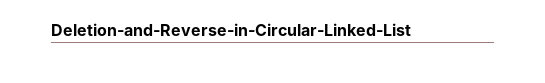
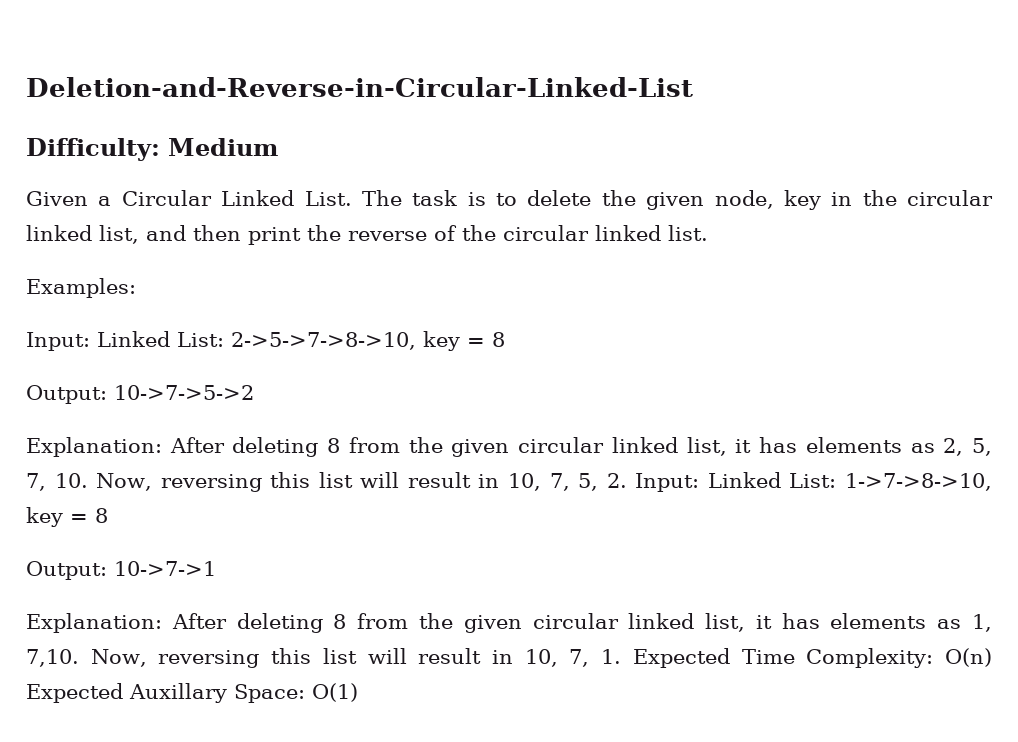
+ Difficulty: Medium
+ Given a Circular Linked List. The task is to delete the given node, key in the circular linked list, and then print the reverse of the circular linked list.
+ Examples:
+ Input: Linked List: 2->5->7->8->10, key = 8
+ Output: 10->7->5->2
+ Explanation: After deleting 8 from the given circular linked list, it has elements as 2, 5, 7, 10. Now, reversing this list will result in 10, 7, 5, 2. Input: Linked List: 1->7->8->10, key = 8
+ Output: 10->7->1
+ Explanation: After deleting 8 from the given circular linked list, it has elements as 1, 7,10. Now, reversing this list will result in 10, 7, 1. Expected Time Complexity: O(n) Expected Auxillary Space: O(1)

